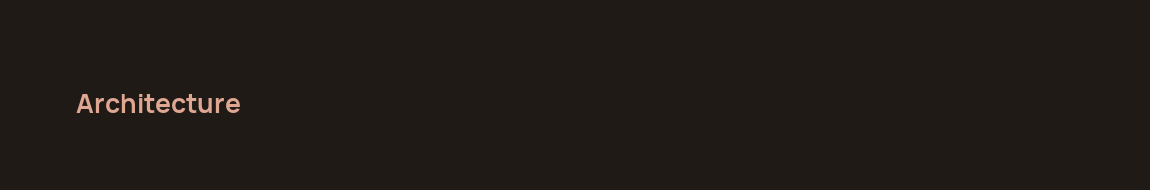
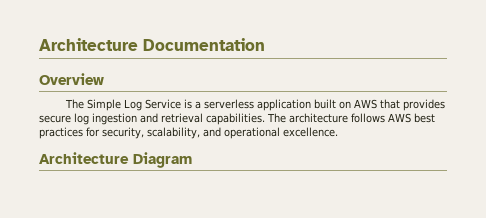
- Architecture
+ Architecture Documentation
+ Overview
+ The Simple Log Service is a serverless application built on AWS that provides secure log ingestion and retrieval capabilities. The architecture follows AWS best practices for security, scalability, and operational excellence.
+ Architecture Diagram

